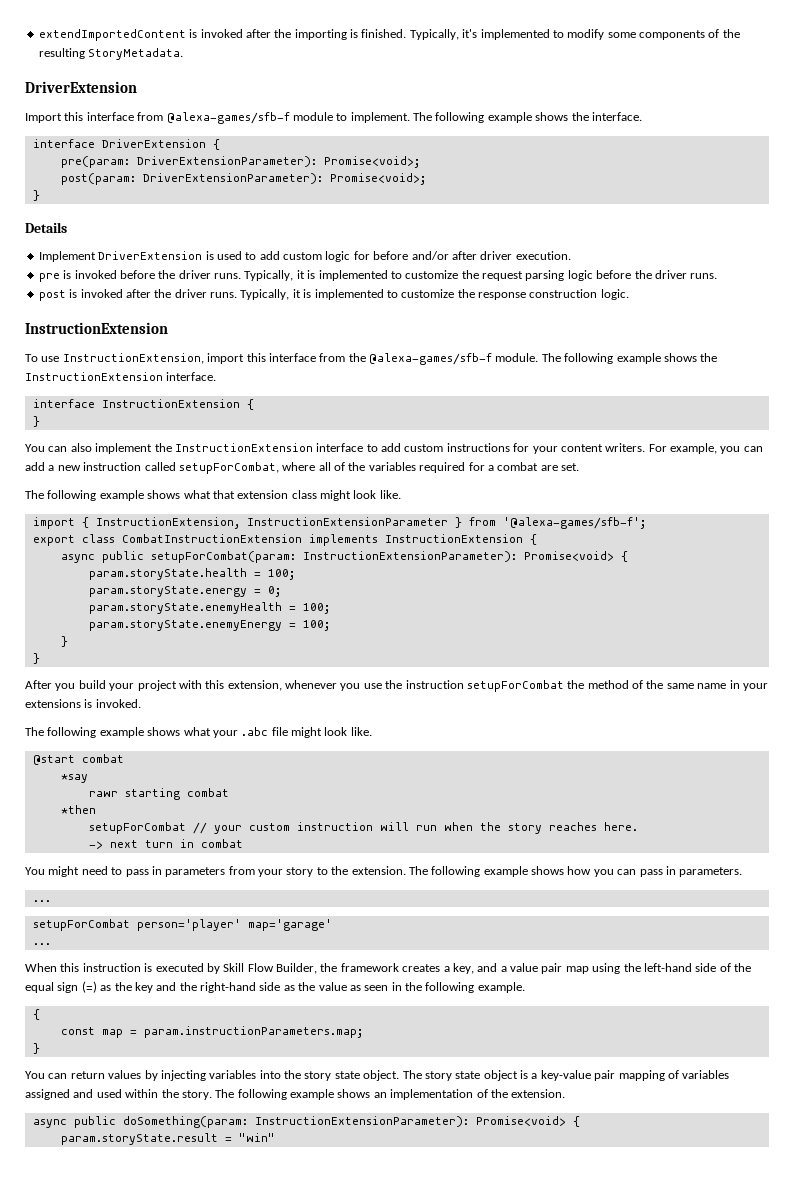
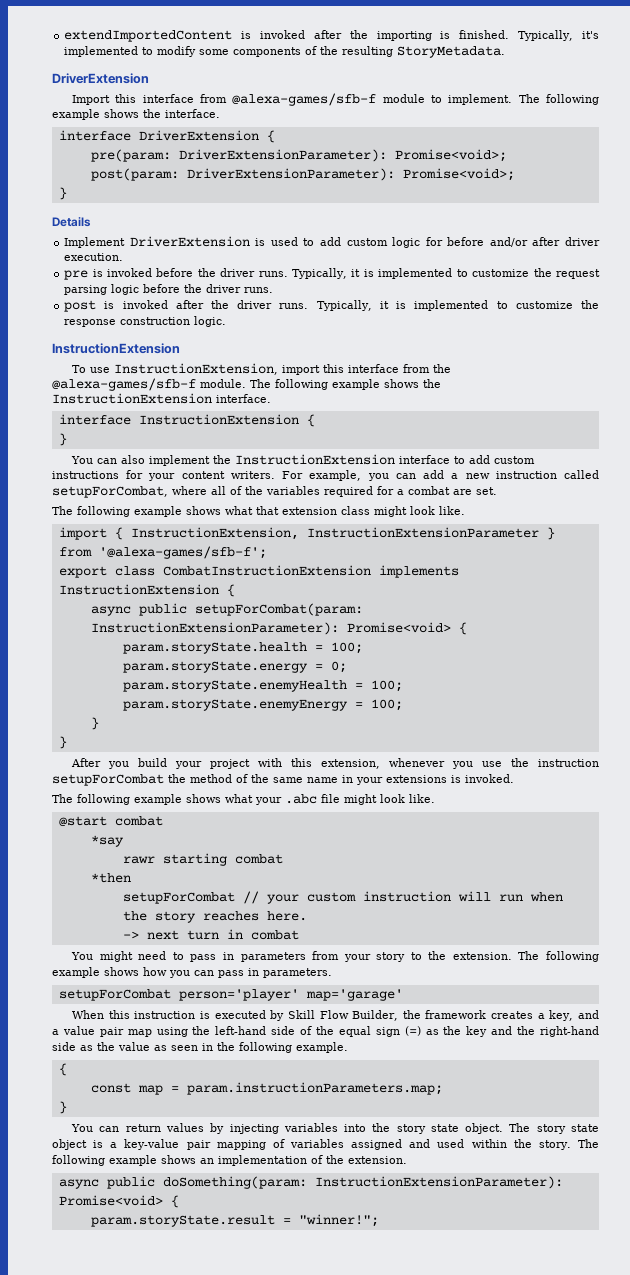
  The following example shows how you can pass in parameters.
- ...
  setupForCombat person='player' map='garage'
- ...
- param.storyState.result = "win"
+ param.storyState.result = "winner!";

